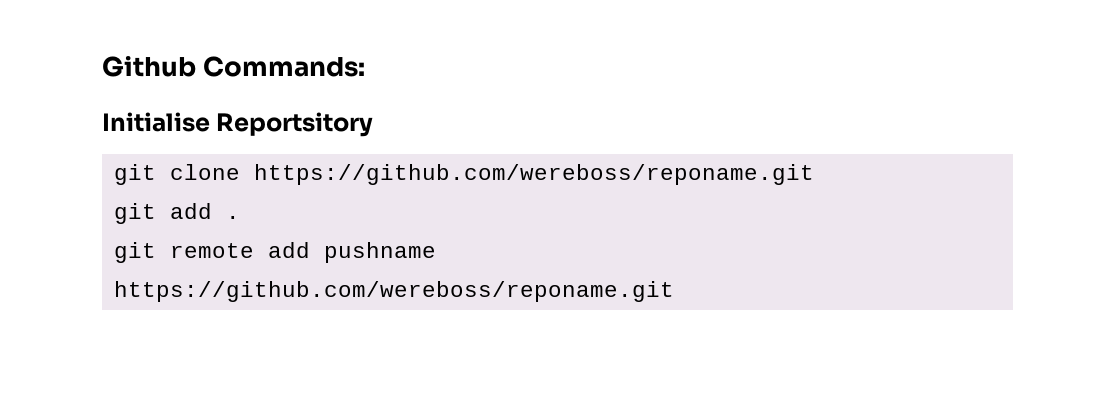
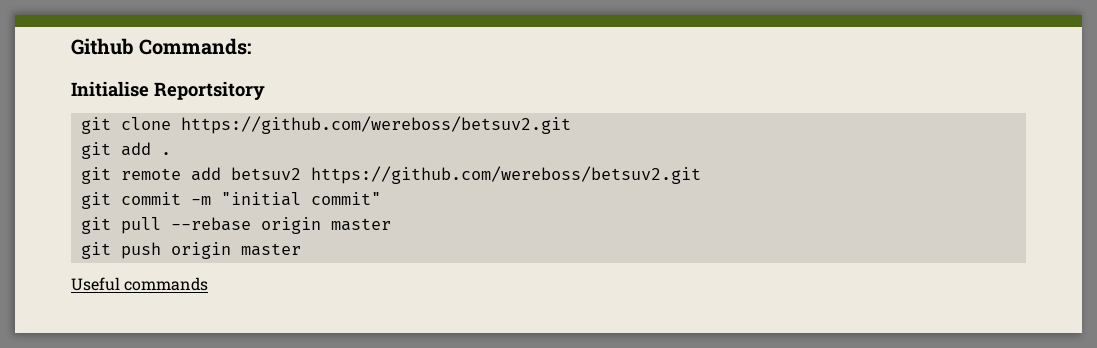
- git clone https://github.com/wereboss/reponame.git
+ git clone https://github.com/wereboss/betsuv2.git
- git remote add pushname https://github.com/wereboss/reponame.git
+ git remote add betsuv2 https://github.com/wereboss/betsuv2.git
+ git commit -m "initial commit"
+ git pull --rebase origin master
+ git push origin master
+ Useful commands

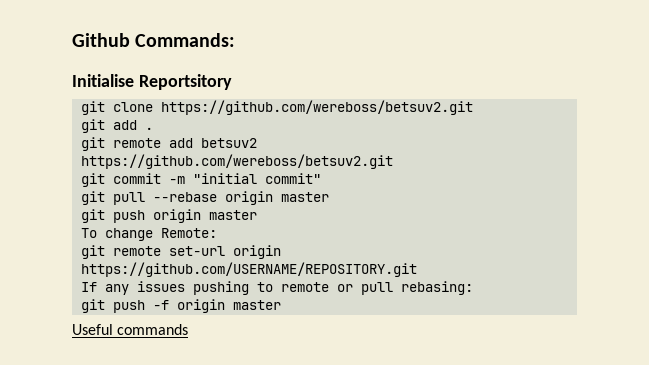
+ To change Remote:
+ git remote set-url origin https://github.com/USERNAME/REPOSITORY.git
+ If any issues pushing to remote or pull rebasing:
+ git push -f origin master

